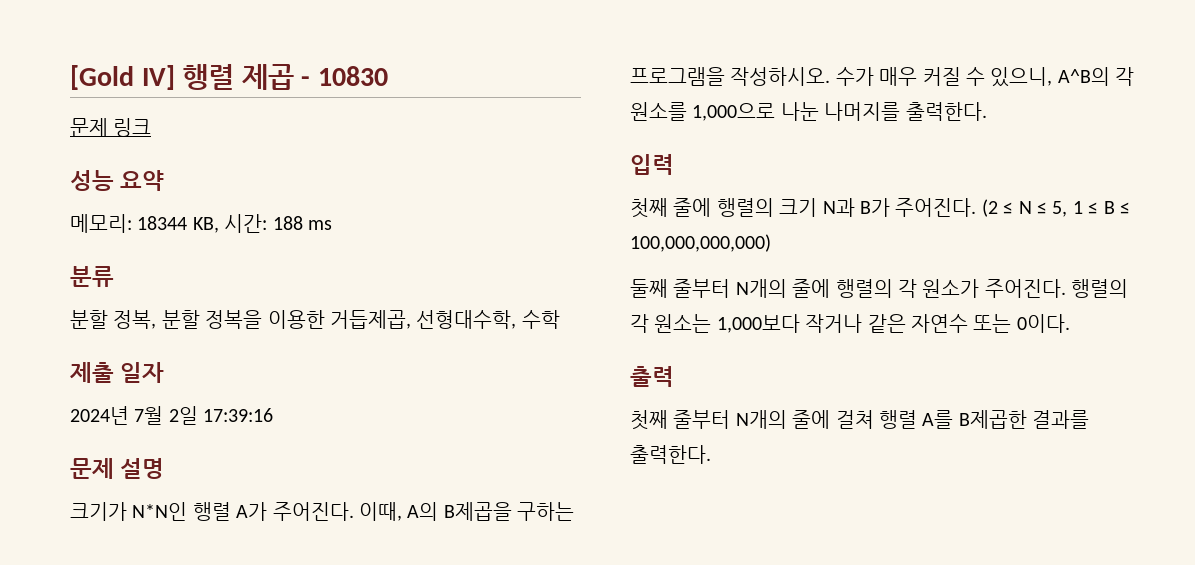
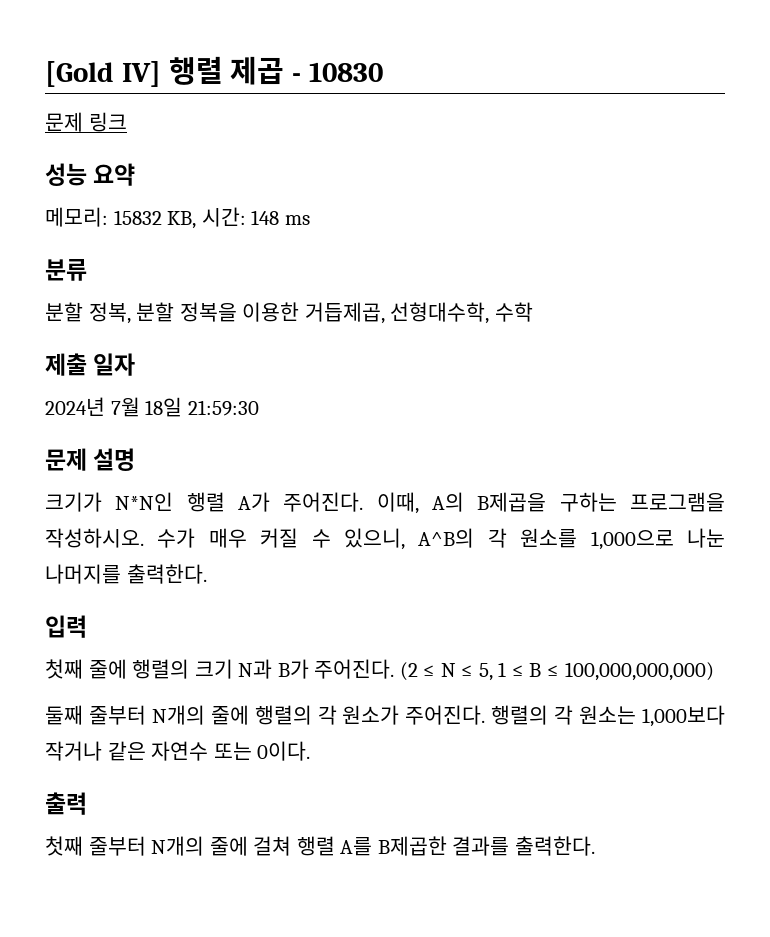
- 메모리: 18344 KB, 시간: 188 ms
+ 메모리: 15832 KB, 시간: 148 ms
- 2024년 7월 2일 17:39:16
+ 2024년 7월 18일 21:59:30

